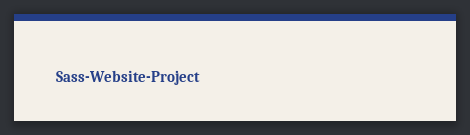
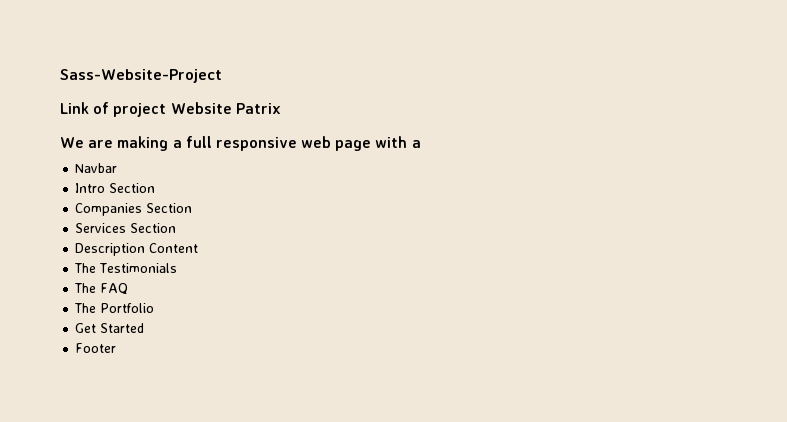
+ Link of project Website Patrix
+ We are making a full responsive web page with a
+ Navbar
+ Intro Section
+ Companies Section
+ Services Section
+ Description Content
+ The Testimonials
+ The FAQ
+ The Portfolio
+ Get Started
+ Footer

